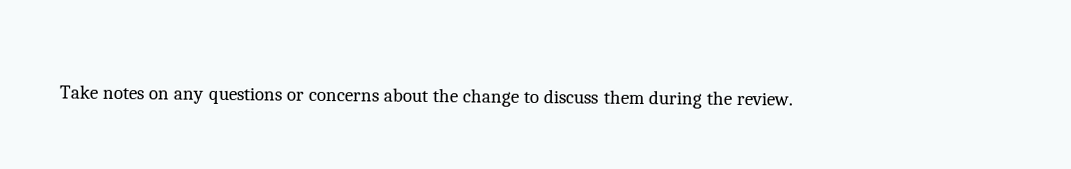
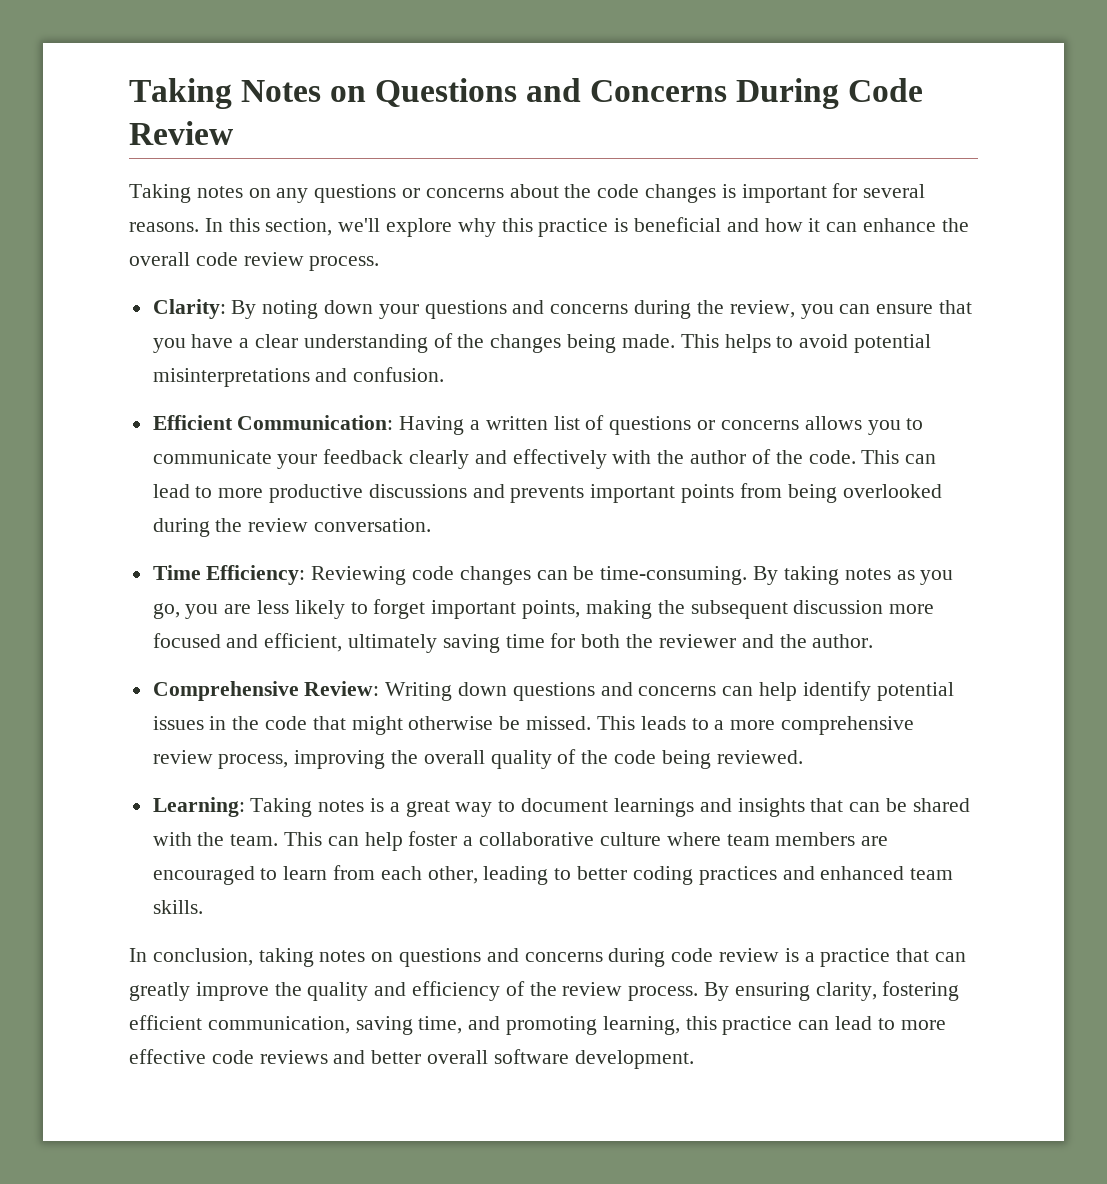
- Take notes on any questions or concerns about the change to discuss them during the review.
+ Taking Notes on Questions and Concerns During Code Review
+ Taking notes on any questions or concerns about the code changes is important for several reasons. In this section, we'll explore why this practice is beneficial and how it can enhance the overall code review process.
+ Clarity: By noting down your questions and concerns during the review, you can ensure that you have a clear understanding of the changes being made. This helps to avoid potential misinterpretations and confusion.
+ Efficient Communication: Having a written list of questions or concerns allows you to communicate your feedback clearly and effectively with the author of the code. This can lead to more productive discussions and prevents important points from being overlooked during the review conversation.
+ Time Efficiency: Reviewing code changes can be time-consuming. By taking notes as you go, you are less likely to forget important points, making the subsequent discussion more focused and efficient, ultimately saving time for both the reviewer and the author.
+ Comprehensive Review: Writing down questions and concerns can help identify potential issues in the code that might otherwise be missed. This leads to a more comprehensive review process, improving the overall quality of the code being reviewed.
+ Learning: Taking notes is a great way to document learnings and insights that can be shared with the team. This can help foster a collaborative culture where team members are encouraged to learn from each other, leading to better coding practices and enhanced team skills.
+ In conclusion, taking notes on questions and concerns during code review is a practice that can greatly improve the quality and efficiency of the review process. By ensuring clarity, fostering efficient communication, saving time, and promoting learning, this practice can lead to more effective code reviews and better overall software development.

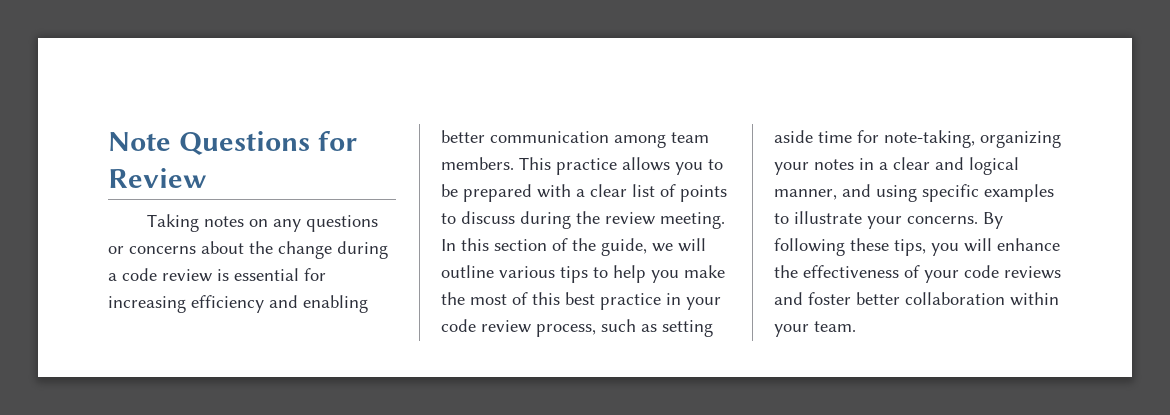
- Taking Notes on Questions and Concerns During Code Review
+ Note Questions for Review
- Taking notes on any questions or concerns about the code changes is important for several reasons. In this section, we'll explore why this practice is beneficial and how it can enhance the overall code review process.
- Clarity: By noting down your questions and concerns during the review, you can ensure that you have a clear understanding of the changes being made. This helps to avoid potential misinterpretations and confusion.
- Efficient Communication: Having a written list of questions or concerns allows you to communicate your feedback clearly and effectively with the author of the code. This can lead to more productive discussions and prevents important points from being overlooked during the review conversation.
- Time Efficiency: Reviewing code changes can be time-consuming. By taking notes as you go, you are less likely to forget important points, making the subsequent discussion more focused and efficient, ultimately saving time for both the reviewer and the author.
- Comprehensive Review: Writing down questions and concerns can help identify potential issues in the code that might otherwise be missed. This leads to a more comprehensive review process, improving the overall quality of the code being reviewed.
- Learning: Taking notes is a great way to document learnings and insights that can be shared with the team. This can help foster a collaborative culture where team members are encouraged to learn from each other, leading to better coding practices and enhanced team skills.
- In conclusion, taking notes on questions and concerns during code review is a practice that can greatly improve the quality and efficiency of the review process. By ensuring clarity, fostering efficient communication, saving time, and promoting learning, this practice can lead to more effective code reviews and better overall software development.
+ Taking notes on any questions or concerns about the change during a code review is essential for increasing efficiency and enabling better communication among team members. This practice allows you to be prepared with a clear list of points to discuss during the review meeting. In this section of the guide, we will outline various tips to help you make the most of this best practice in your code review process, such as setting aside time for note-taking, organizing your notes in a clear and logical manner, and using specific examples to illustrate your concerns. By following these tips, you will enhance the effectiveness of your code reviews and foster better collaboration within your team.

